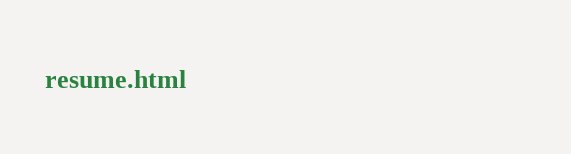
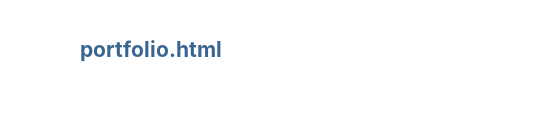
- resume.html
+ portfolio.html

